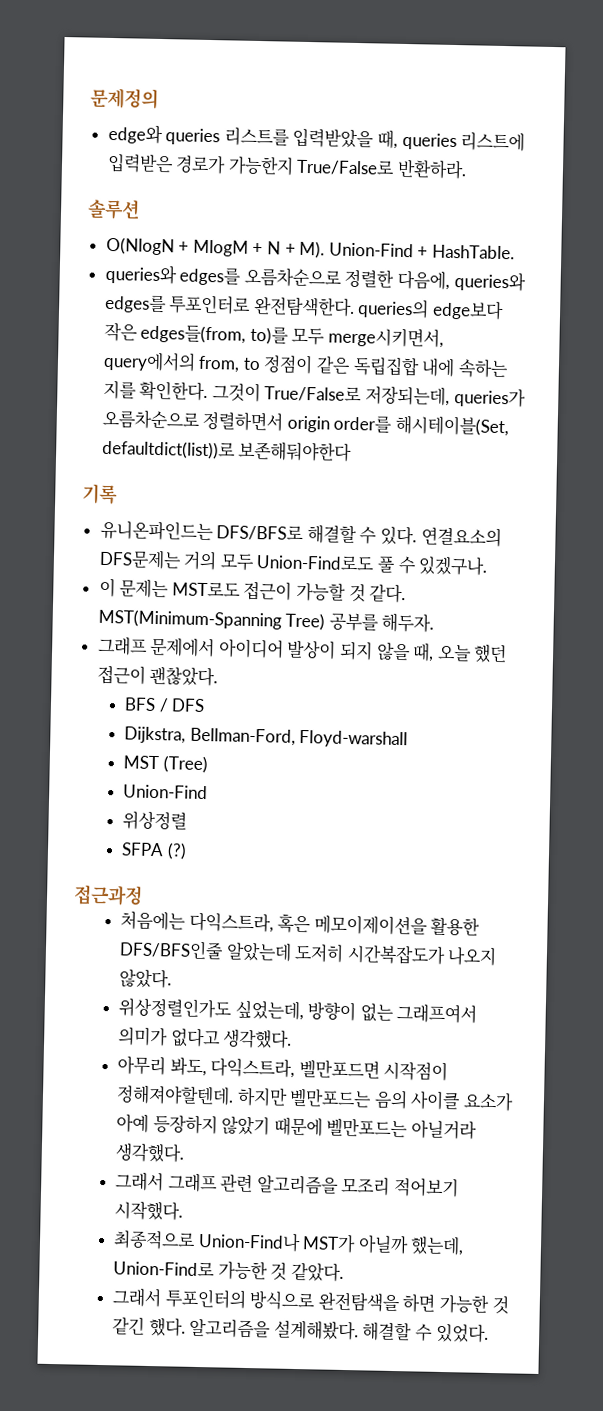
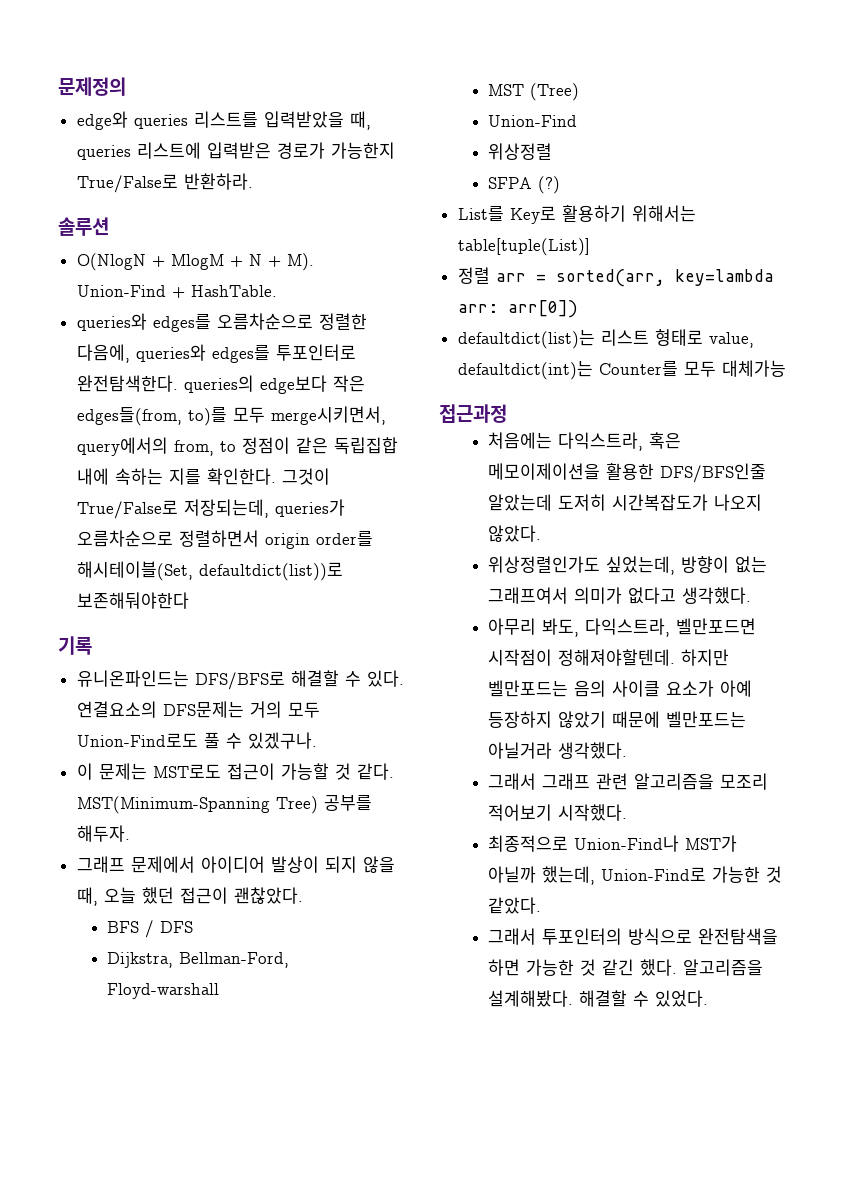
+ List를 Key로 활용하기 위해서는 table[tuple(List)]
+ 정렬 arr = sorted(arr, key=lambda arr: arr[0])
+ defaultdict(list)는 리스트 형태로 value, defaultdict(int)는 Counter를 모두 대체가능

